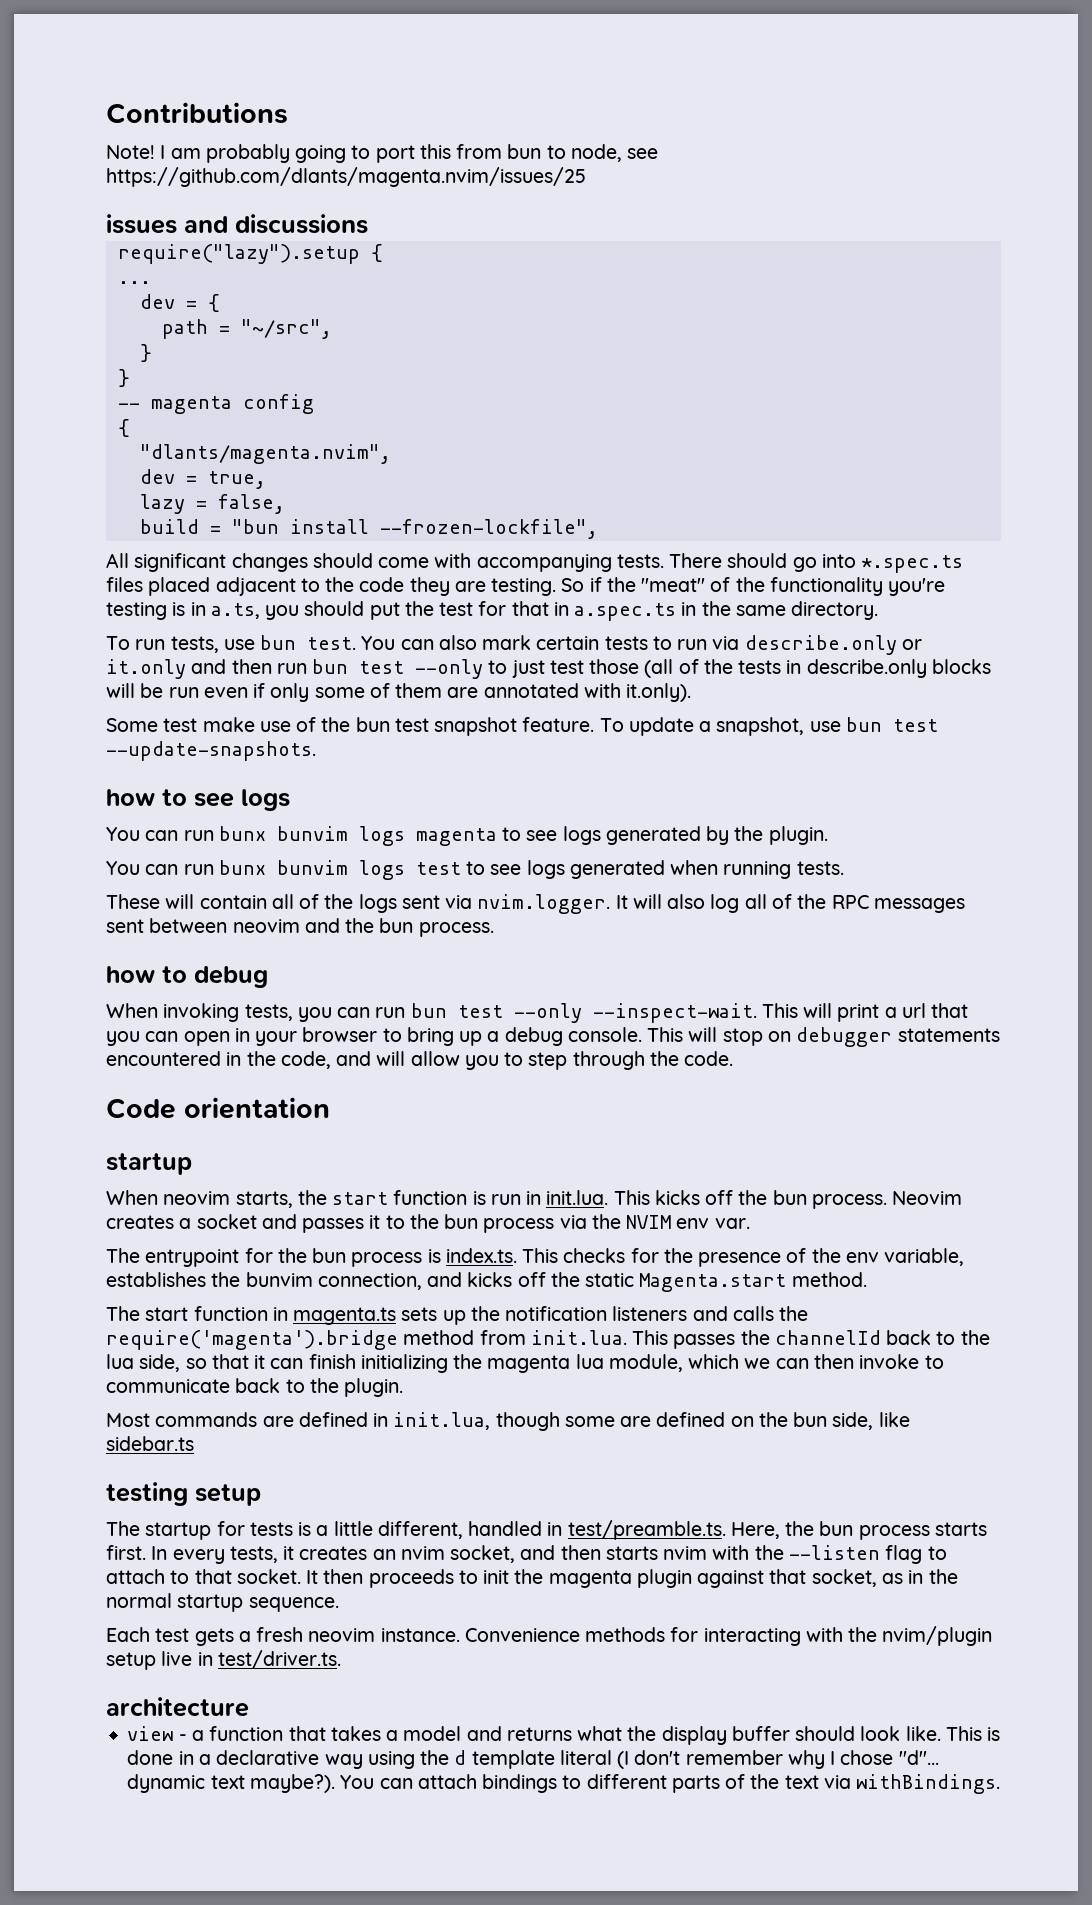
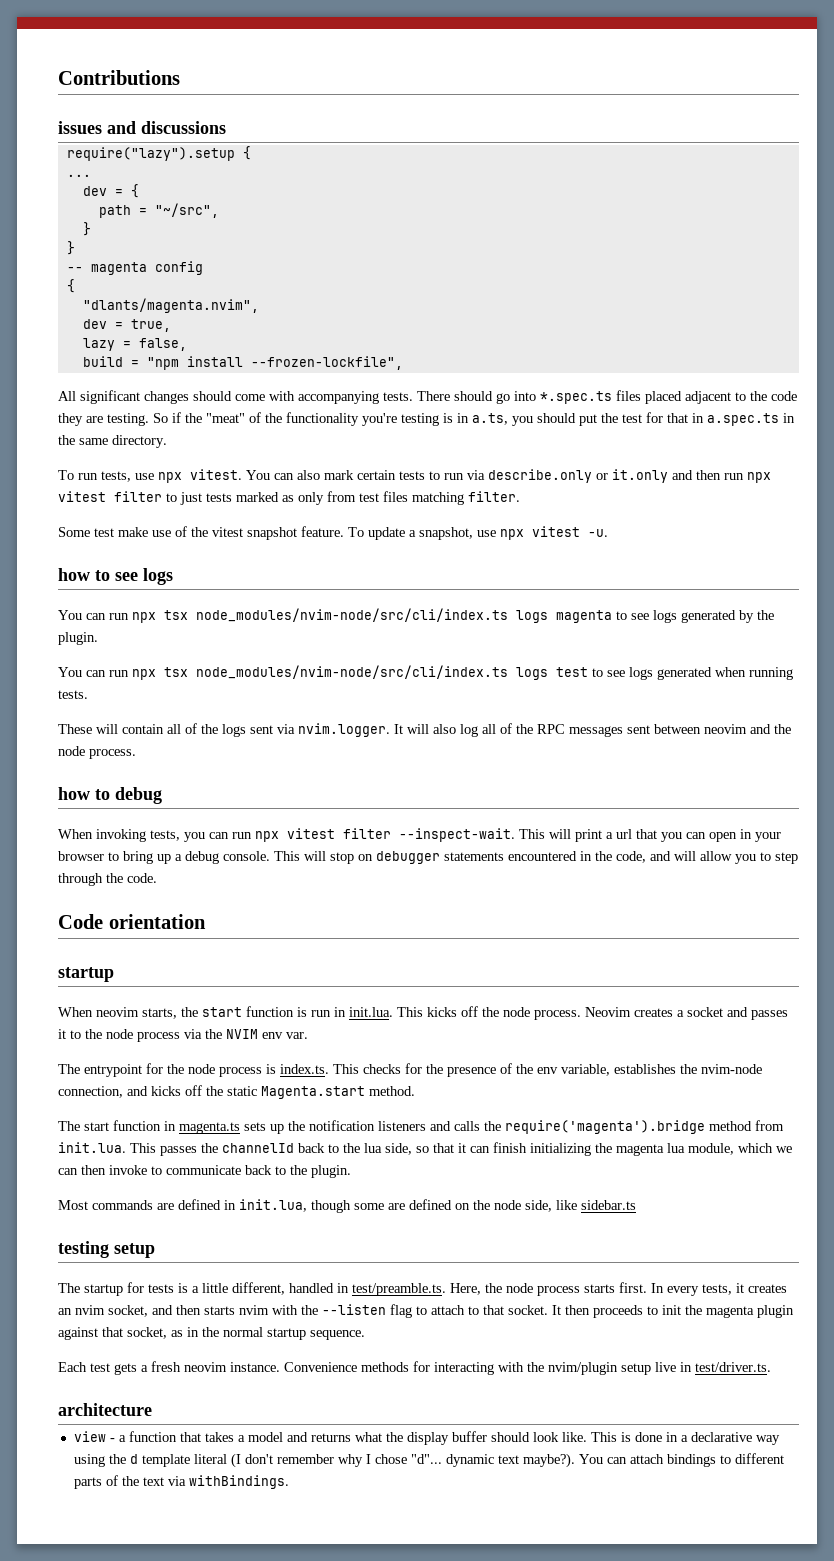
- Note! I am probably going to port this from bun to node, see https://github.com/dlants/magenta.nvim/issues/25
- build = "bun install --frozen-lockfile",
+ build = "npm install --frozen-lockfile",
- To run tests, use bun test.
+ To run tests, use npx vitest.
- You can also mark certain tests to run via describe.only or it.only and then run bun test --only to just test those (all of the tests in describe.only blocks will be run even if only some of them are annotated with it.only).
+ You can also mark certain tests to run via describe.only or it.only and then run npx vitest filter to just tests marked as only from test files matching filter.
- Some test make use of the bun test snapshot feature.
+ Some test make use of the vitest snapshot feature.
- To update a snapshot, use bun test --update-snapshots.
+ To update a snapshot, use npx vitest -u.
- You can run bunx bunvim logs magenta to see logs generated by the plugin.
+ You can run npx tsx node_modules/nvim-node/src/cli/index.ts logs magenta to see logs generated by the plugin.
- You can run bunx bunvim logs test to see logs generated when running tests.
+ You can run npx tsx node_modules/nvim-node/src/cli/index.ts logs test to see logs generated when running tests.
- These will contain all of the logs sent via nvim.logger. It will also log all of the RPC messages sent between neovim and the bun process.
+ These will contain all of the logs sent via nvim.logger. It will also log all of the RPC messages sent between neovim and the node process.
- When invoking tests, you can run bun test --only --inspect-wait.
+ When invoking tests, you can run npx vitest filter --inspect-wait.
- When neovim starts, the start function is run in init.lua. This kicks off the bun process.
+ When neovim starts, the start function is run in init.lua. This kicks off the node process.
- Neovim creates a socket and passes it to the bun process via the NVIM env var.
+ Neovim creates a socket and passes it to the node process via the NVIM env var.
- The entrypoint for the bun process is index.ts. This checks for the presence of the env variable, establishes the bunvim connection, and kicks off the static Magenta.start method.
+ The entrypoint for the node process is index.ts. This checks for the presence of the env variable, establishes the nvim-node connection, and kicks off the static Magenta.start method.
- Most commands are defined in init.lua, though some are defined on the bun side, like sidebar.ts
+ Most commands are defined in init.lua, though some are defined on the node side, like sidebar.ts
- The startup for tests is a little different, handled in test/preamble.ts. Here, the bun process starts first.
+ The startup for tests is a little different, handled in test/preamble.ts. Here, the node process starts first.

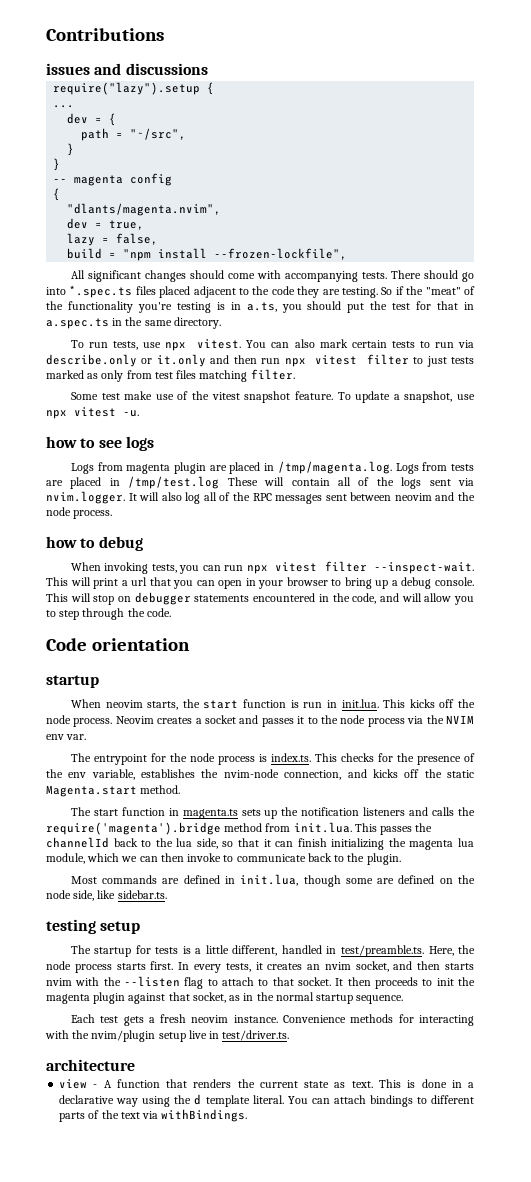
- You can run npx tsx node_modules/nvim-node/src/cli/index.ts logs magenta to see logs generated by the plugin.
- You can run npx tsx node_modules/nvim-node/src/cli/index.ts logs test to see logs generated when running tests.
- These will contain all of the logs sent via nvim.logger. It will also log all of the RPC messages sent between neovim and the node process.
+ Logs from magenta plugin are placed in /tmp/magenta.log. Logs from tests are placed in /tmp/test.log These will contain all of the logs sent via nvim.logger. It will also log all of the RPC messages sent between neovim and the node process.
- Most commands are defined in init.lua, though some are defined on the node side, like sidebar.ts
+ Most commands are defined in init.lua, though some are defined on the node side, like sidebar.ts.
- view - a function that takes a model and returns what the display buffer should look like.
+ view - A function that renders the current state as text.
- This is done in a declarative way using the d template literal (I don't remember why I chose "d"... dynamic text maybe?).
+ This is done in a declarative way using the d template literal.

